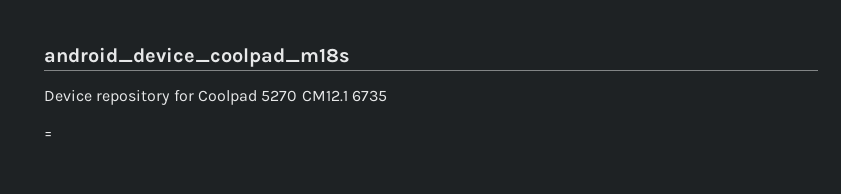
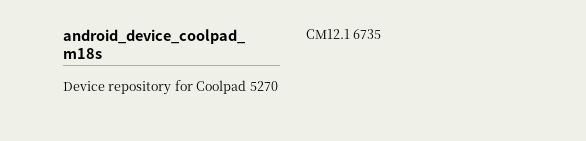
- =

